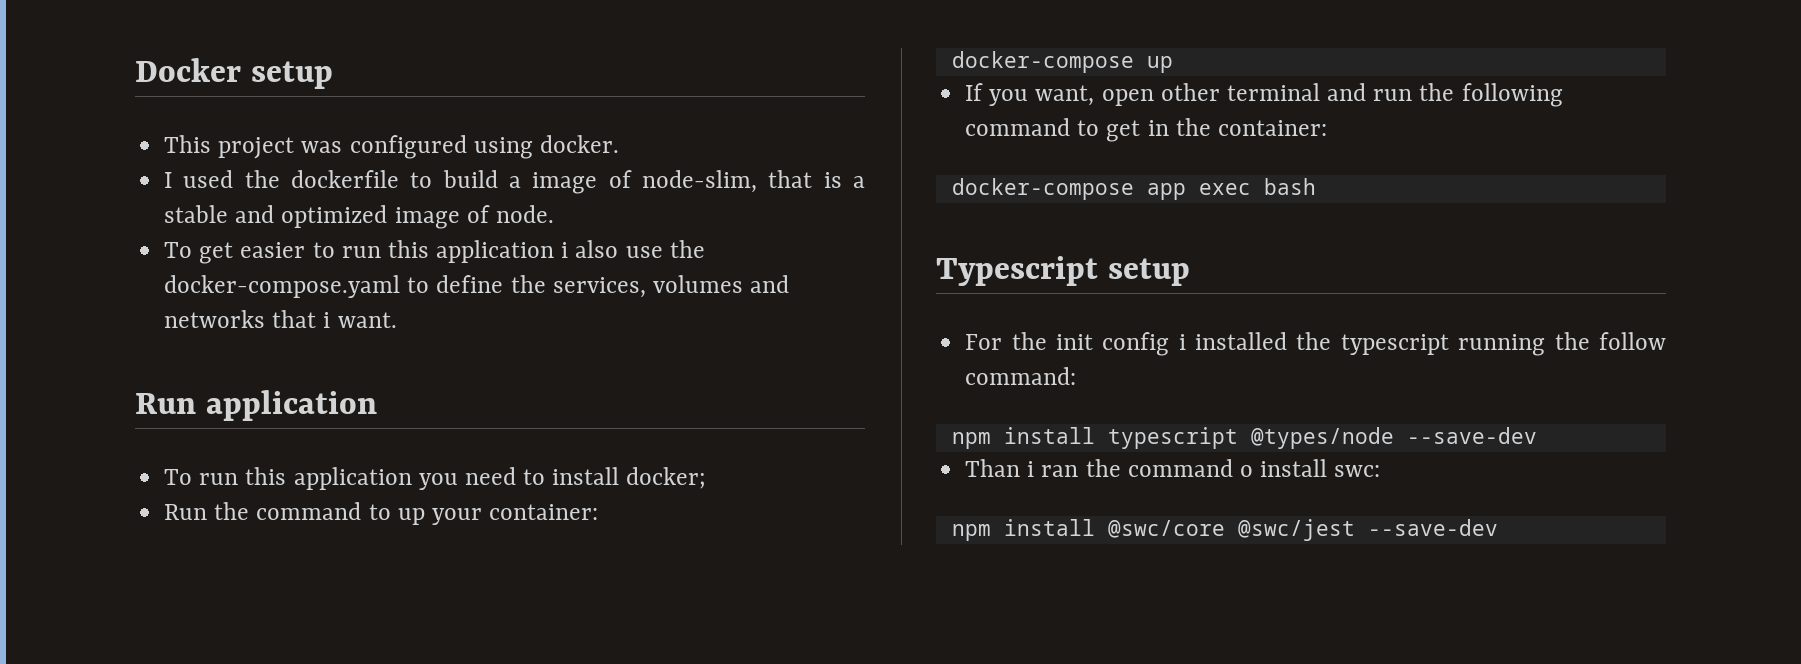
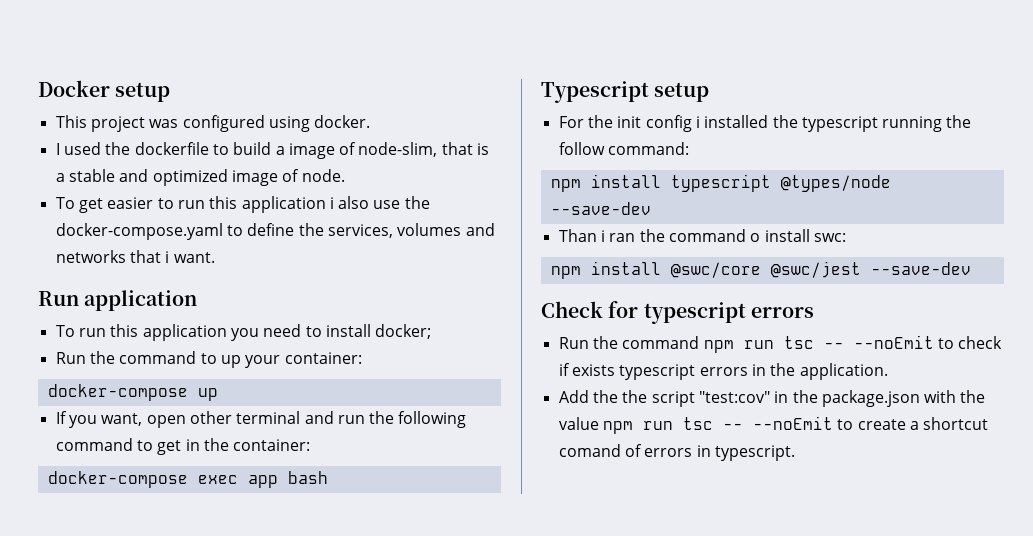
- docker-compose app exec bash
+ docker-compose exec app bash
+ Check for typescript errors
+ Run the command npm run tsc -- --noEmit to check if exists typescript errors in the application.
+ Add the the script "test:cov" in the package.json with the value npm run tsc -- --noEmit to create a shortcut comand of errors in typescript.

